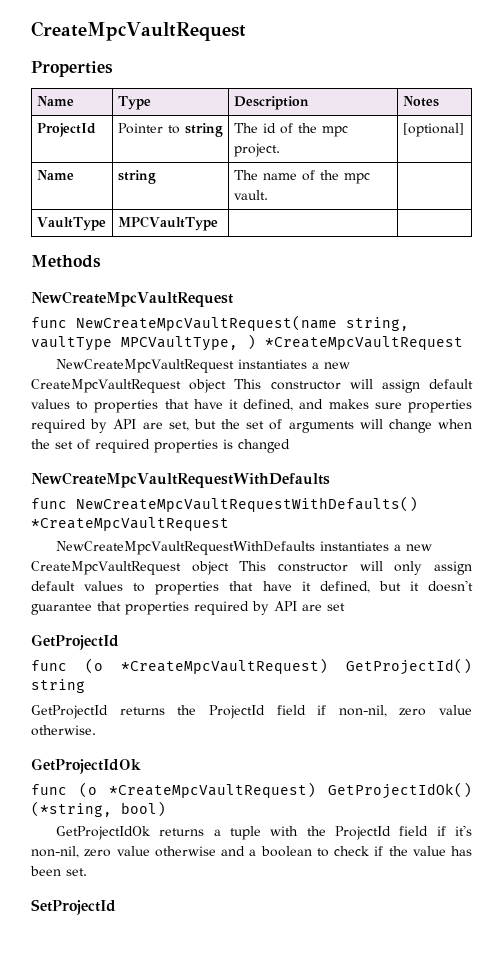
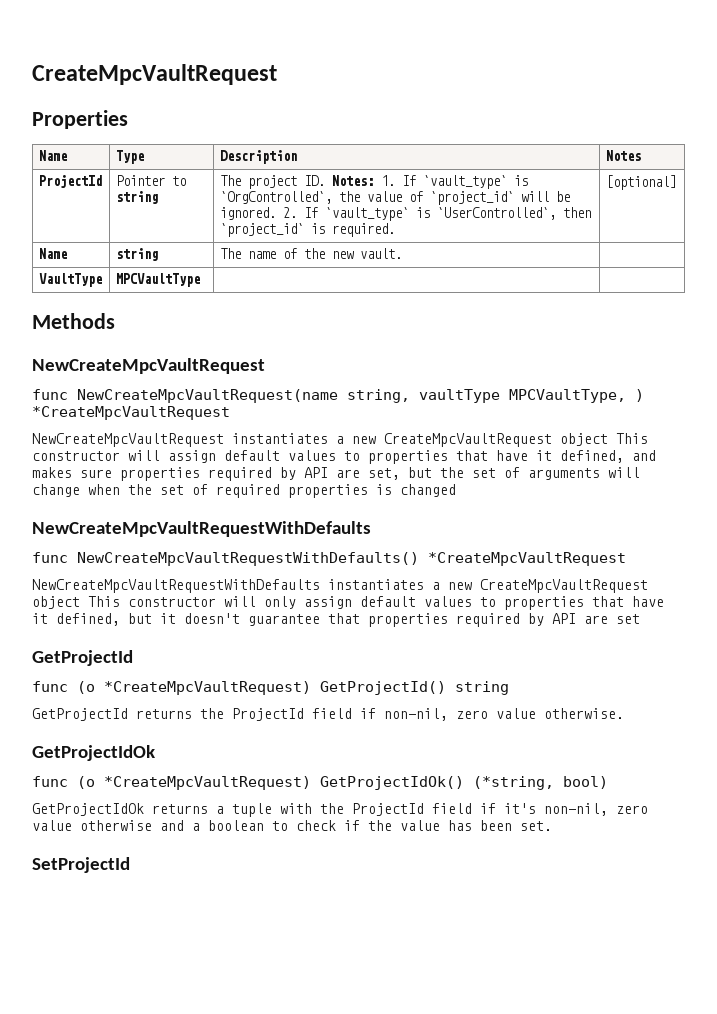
- ProjectId | Pointer to string | The id of the mpc project. | [optional]
+ ProjectId | Pointer to string | The project ID. Notes: 1. If `vault_type` is `OrgControlled`, the value of `project_id` will be ignored. 2. If `vault_type` is `UserControlled`, then `project_id` is required. | [optional]
- Name | string | The name of the mpc vault. |
+ Name | string | The name of the new vault. |

